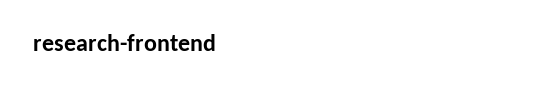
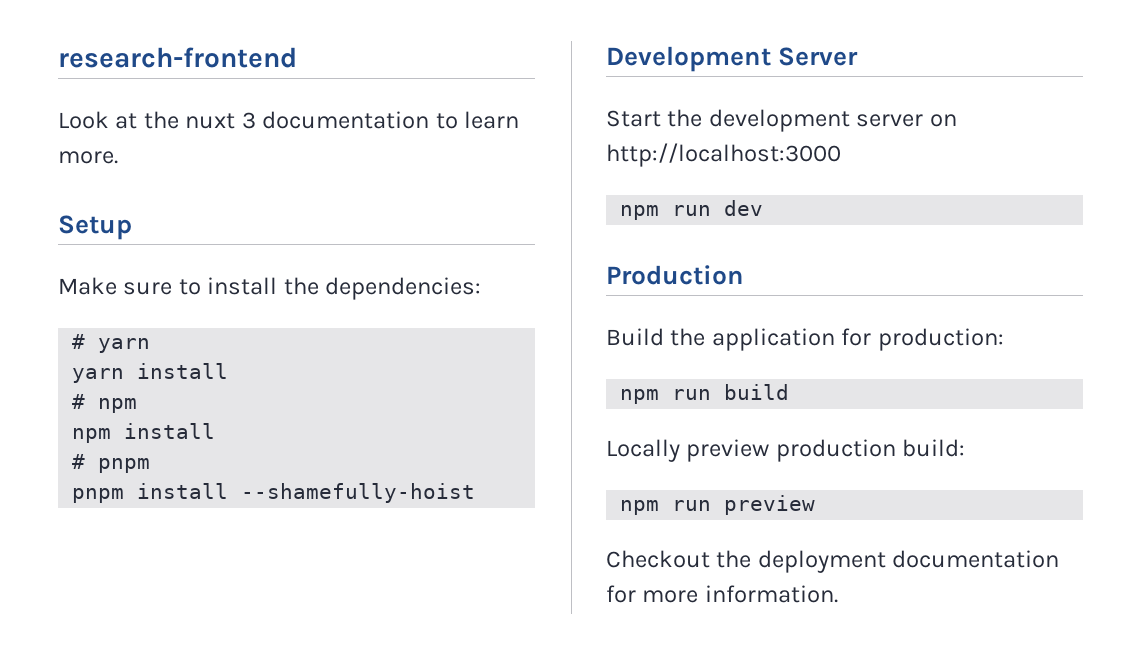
+ Look at the nuxt 3 documentation to learn more.
+ Setup
+ Make sure to install the dependencies:
+ # yarn
+ yarn install
+ # npm
+ npm install
+ # pnpm
+ pnpm install --shamefully-hoist
+ Development Server
+ Start the development server on http://localhost:3000
+ npm run dev
+ Production
+ Build the application for production:
+ npm run build
+ Locally preview production build:
+ npm run preview
+ Checkout the deployment documentation for more information.

